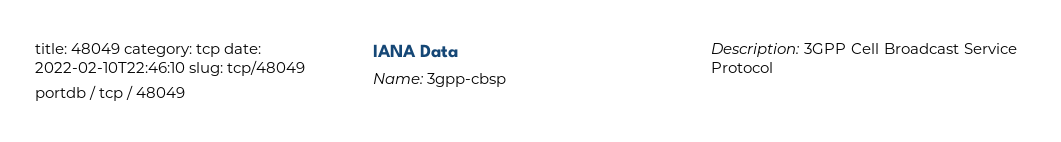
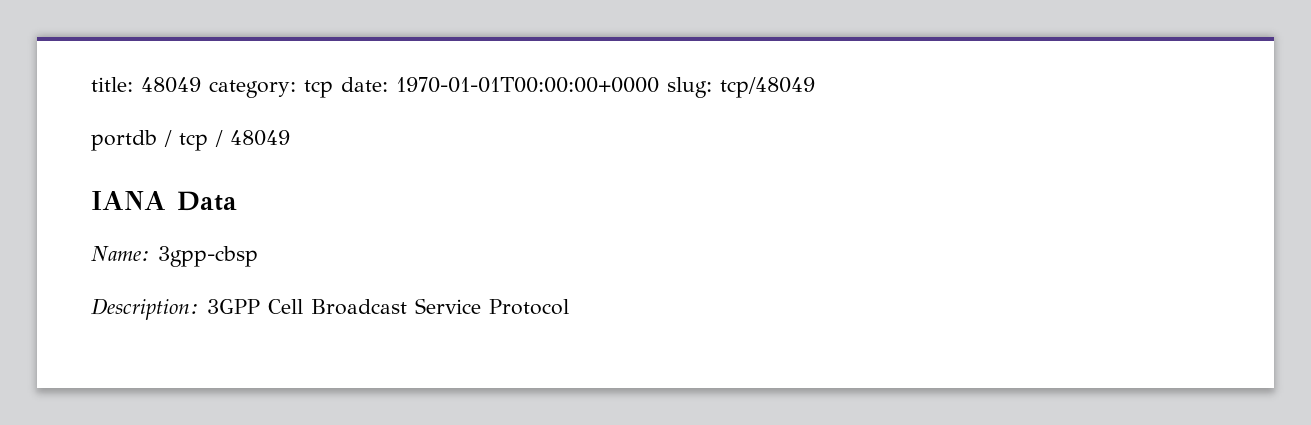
- title: 48049 category: tcp date: 2022-02-10T22:46:10 slug: tcp/48049
+ title: 48049 category: tcp date: 1970-01-01T00:00:00+0000 slug: tcp/48049

